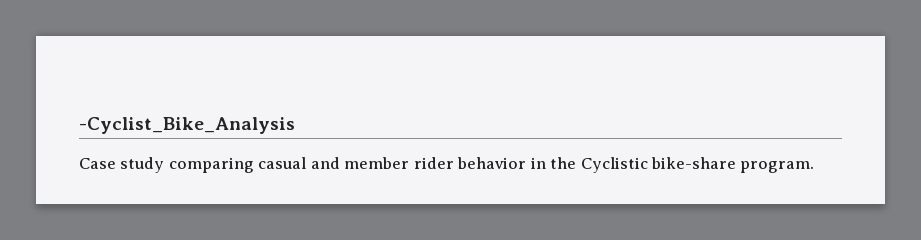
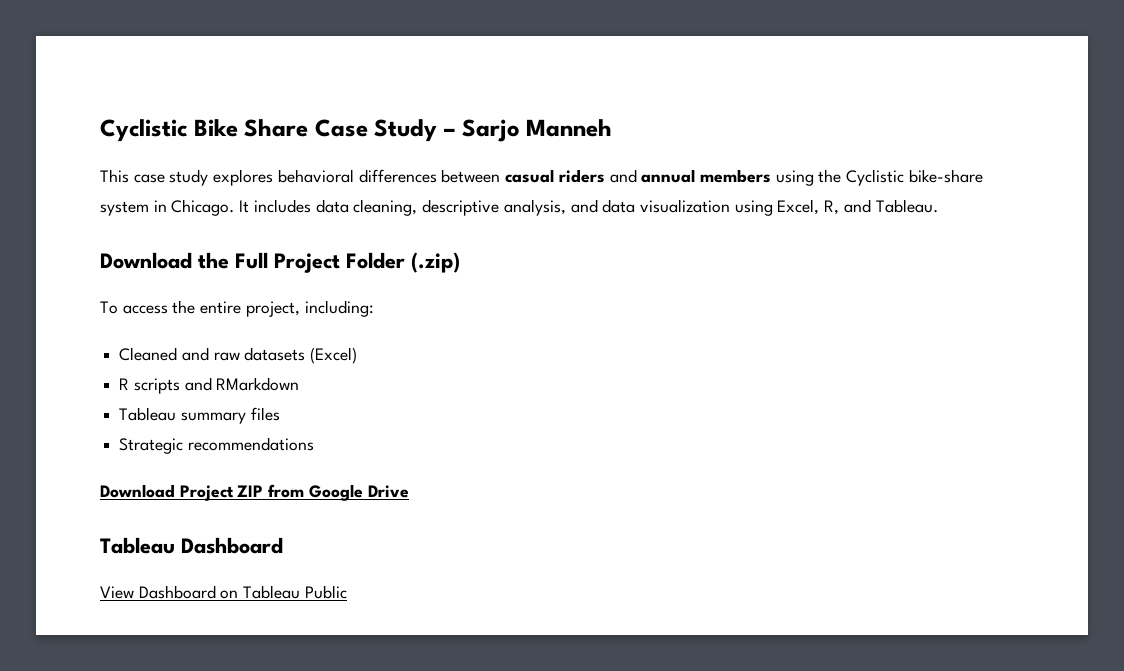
- -Cyclist_Bike_Analysis
- Case study comparing casual and member rider behavior in the Cyclistic bike-share program.
+ Cyclistic Bike Share Case Study – Sarjo Manneh
+ This case study explores behavioral differences between casual riders and annual members using the Cyclistic bike-share system in Chicago. It includes data cleaning, descriptive analysis, and data visualization using Excel, R, and Tableau.
+ Download the Full Project Folder (.zip)
+ To access the entire project, including:
+ Cleaned and raw datasets (Excel)
+ R scripts and RMarkdown
+ Tableau summary files
+ Strategic recommendations
+ Download Project ZIP from Google Drive
+ Tableau Dashboard
+ View Dashboard on Tableau Public

